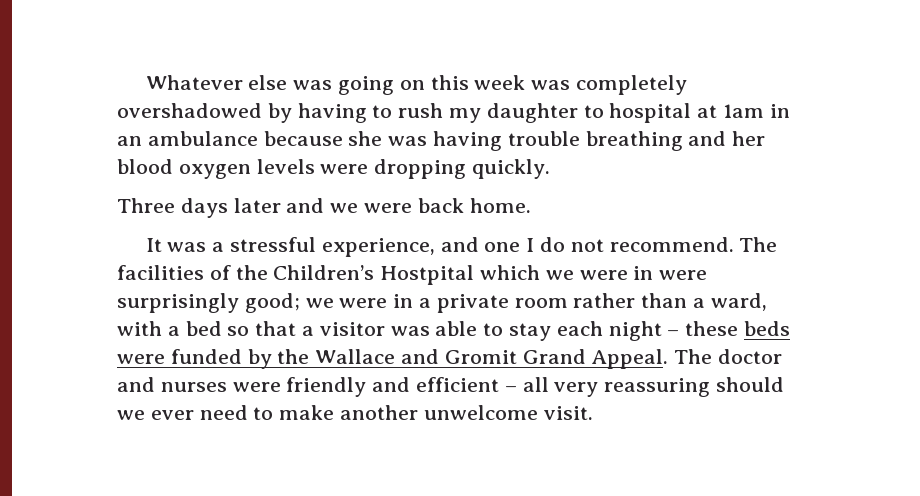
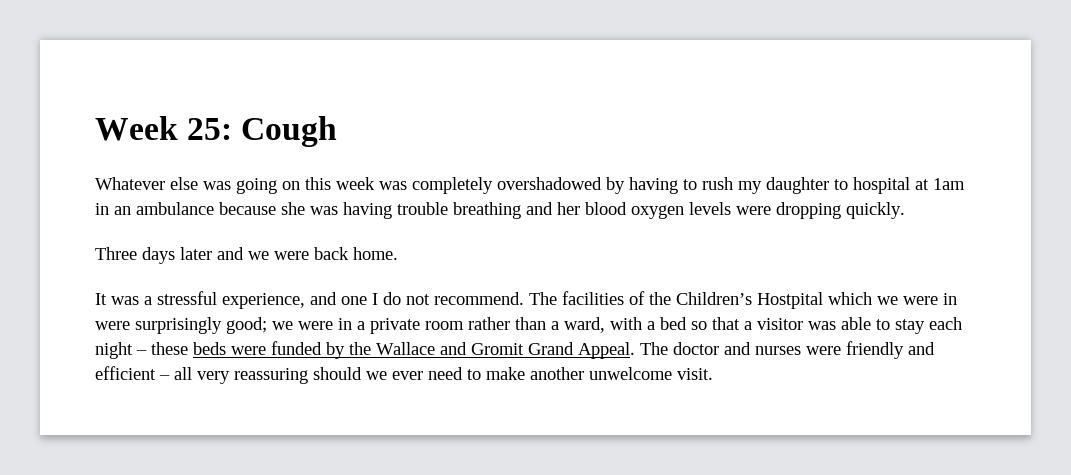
+ Week 25: Cough

